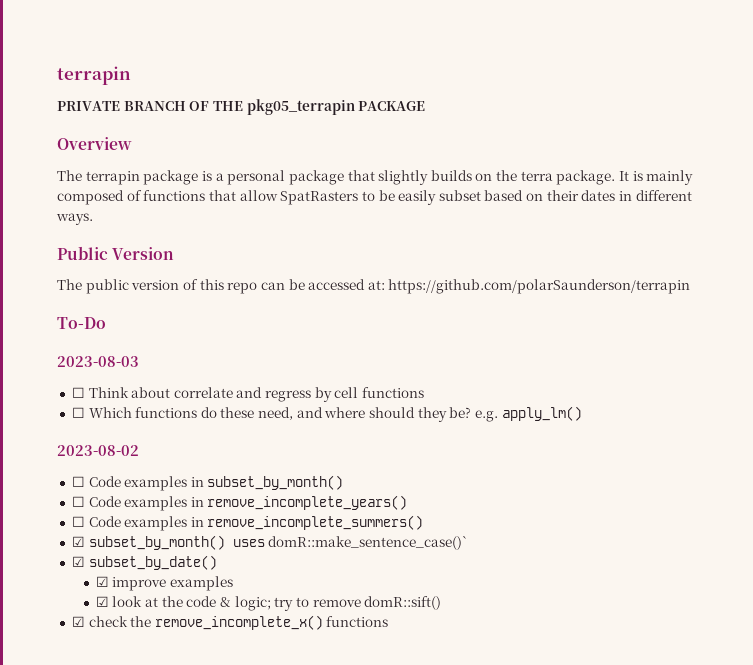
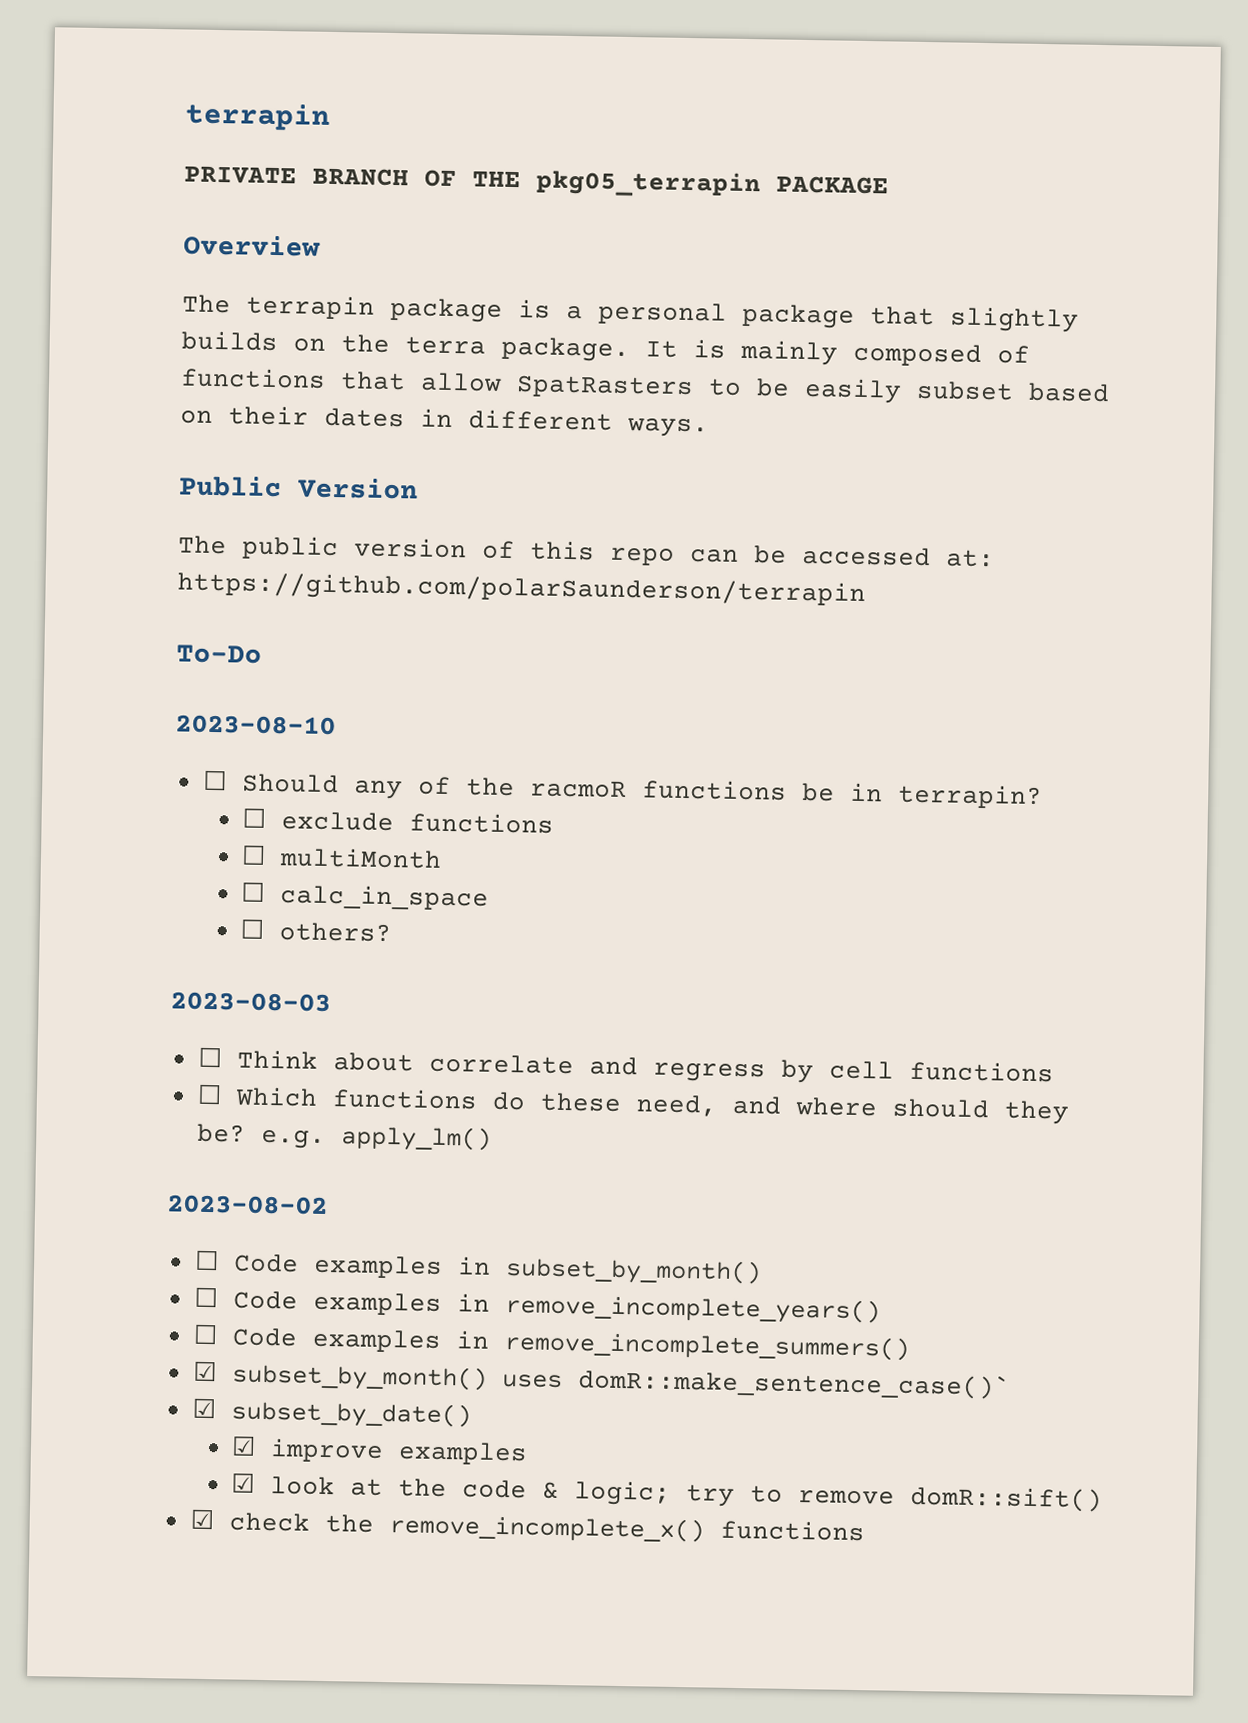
+ 2023-08-10
+ ☐ Should any of the racmoR functions be in terrapin?
+ ☐ exclude functions
+ ☐ multiMonth
+ ☐ calc_in_space
+ ☐ others?

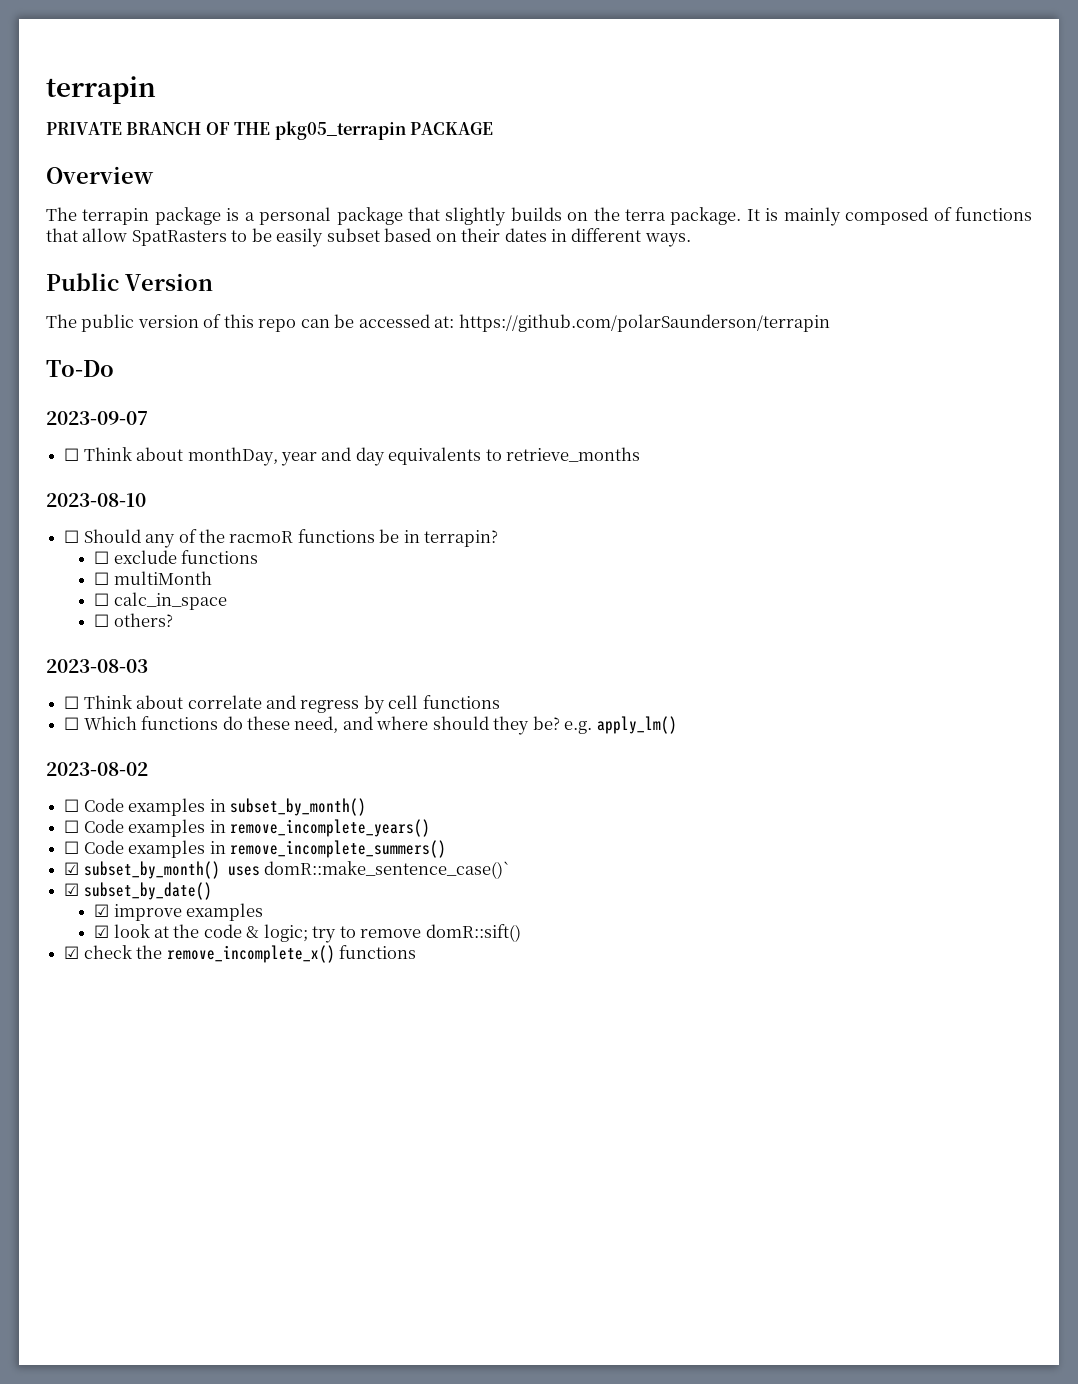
+ 2023-09-07
+ ☐ Think about monthDay, year and day equivalents to retrieve_months

